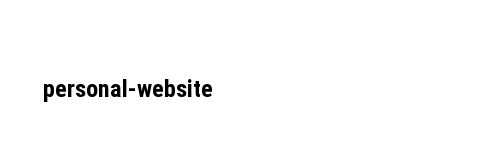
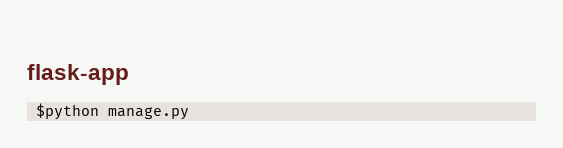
- personal-website
+ flask-app
+ $python manage.py

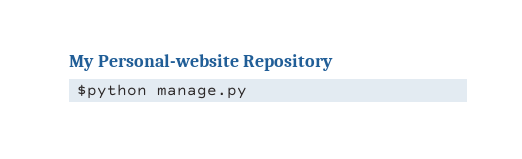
- flask-app
+ My Personal-website Repository

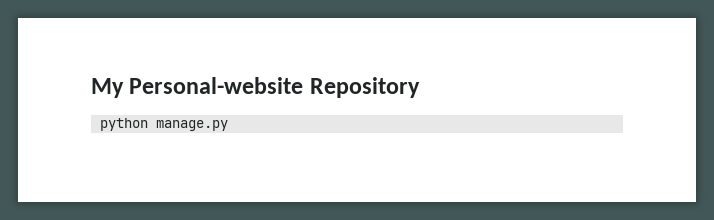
- $python manage.py
+ python manage.py

